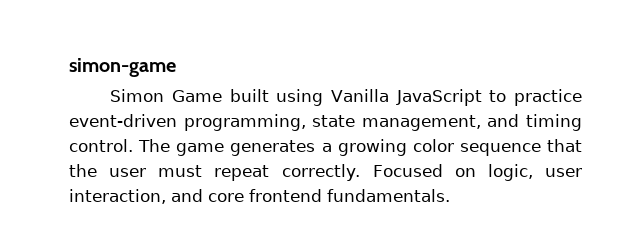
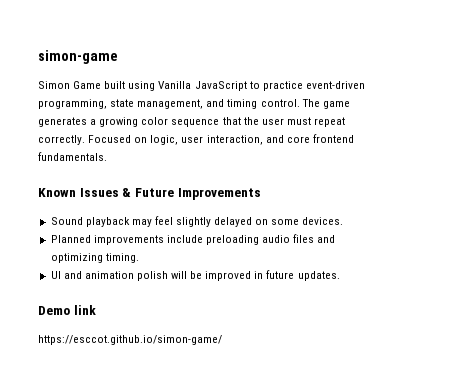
+ Known Issues & Future Improvements
+ Sound playback may feel slightly delayed on some devices.
+ Planned improvements include preloading audio files and optimizing timing.
+ UI and animation polish will be improved in future updates.
+ Demo link
+ https://esccot.github.io/simon-game/

